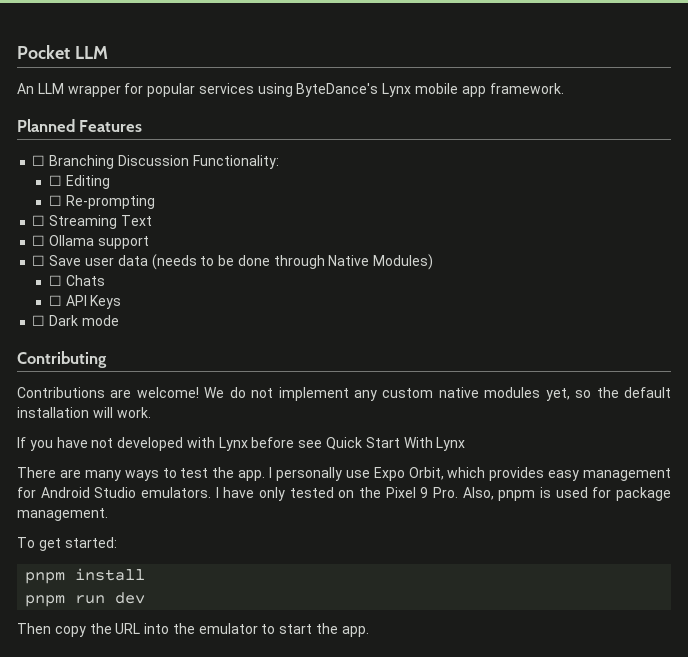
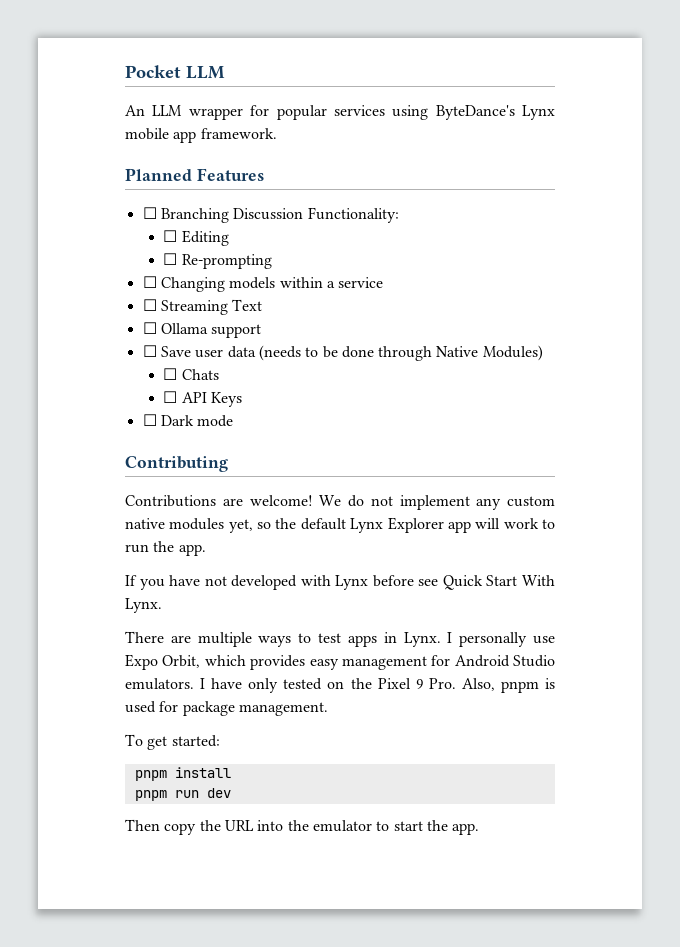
+ ☐ Changing models within a service
- We do not implement any custom native modules yet, so the default installation will work.
+ We do not implement any custom native modules yet, so the default Lynx Explorer app will work to run the app.
- If you have not developed with Lynx before see Quick Start With Lynx
+ If you have not developed with Lynx before see Quick Start With Lynx.
- There are many ways to test the app.
+ There are multiple ways to test apps in Lynx.

